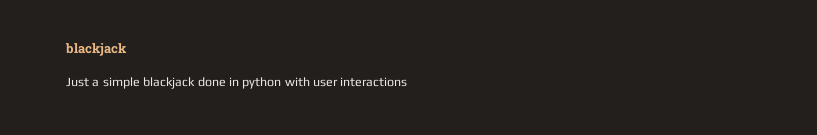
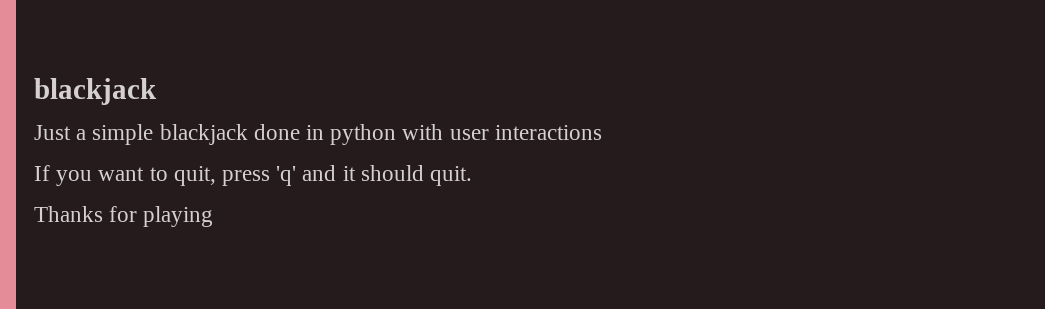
+ If you want to quit, press 'q' and it should quit.
+ Thanks for playing

